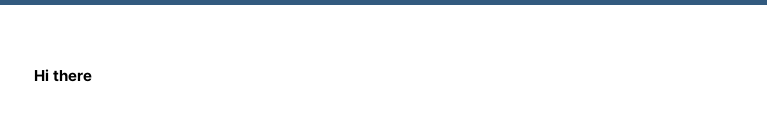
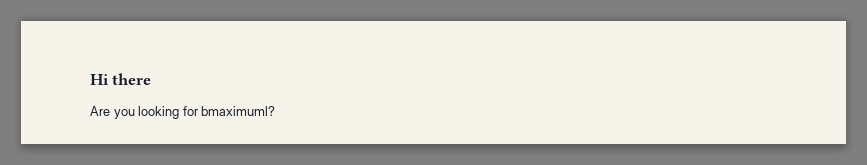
+ Are you looking for bmaximuml?

